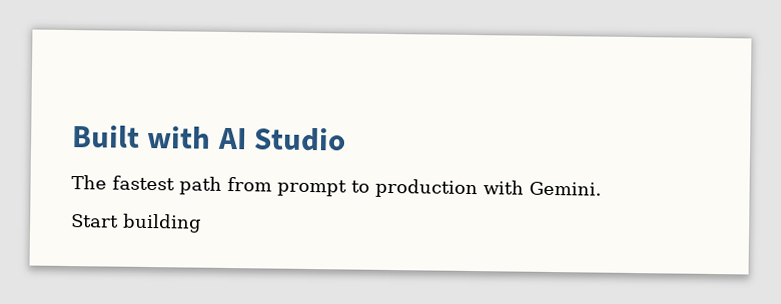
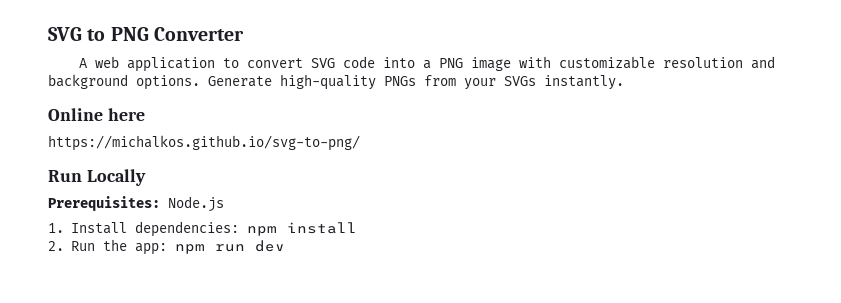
- Built with AI Studio
- The fastest path from prompt to production with Gemini.
- Start building
+ SVG to PNG Converter
+ A web application to convert SVG code into a PNG image with customizable resolution and background options. Generate high-quality PNGs from your SVGs instantly.
+ Online here
+ https://michalkos.github.io/svg-to-png/
+ Run Locally
+ Prerequisites: Node.js
+ 1. Install dependencies: npm install
+ 2. Run the app: npm run dev

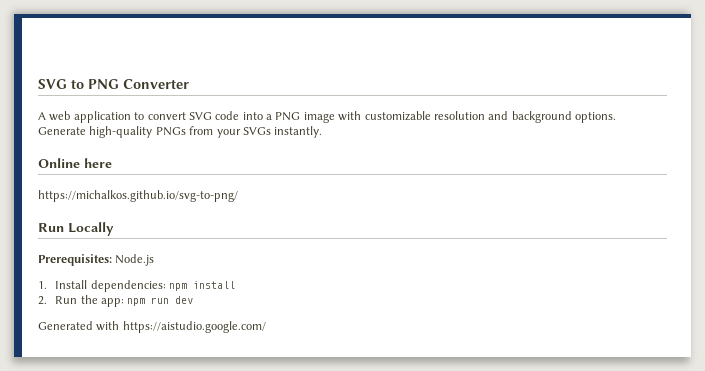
+ Generated with https://aistudio.google.com/

